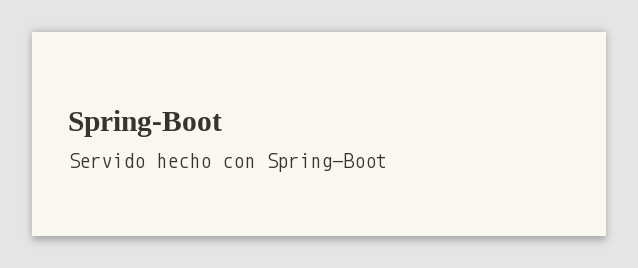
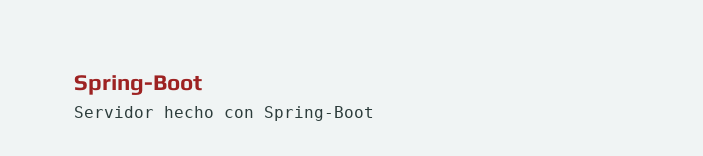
- Servido hecho con Spring-Boot
+ Servidor hecho con Spring-Boot

